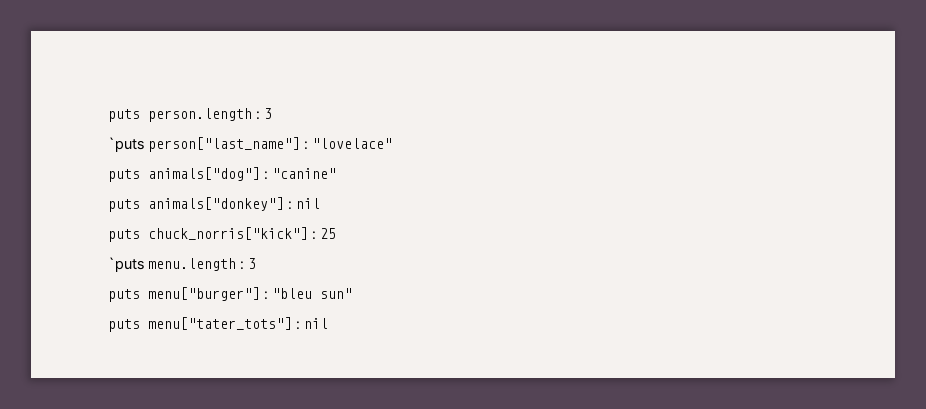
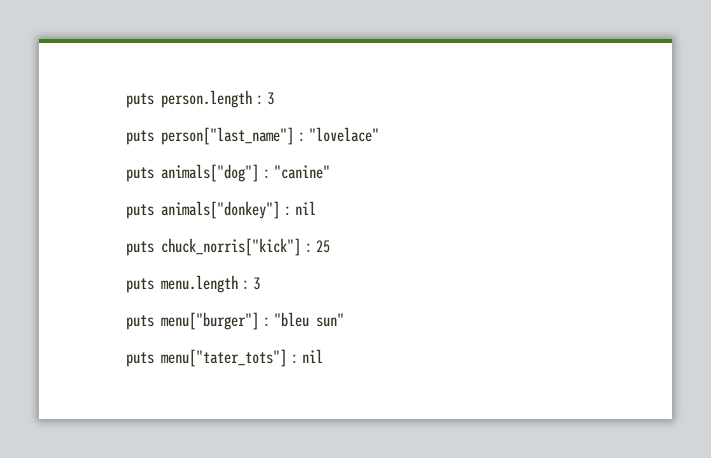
- `puts person["last_name"] : "lovelace"
+ puts person["last_name"] : "lovelace"
- `puts menu.length : 3
+ puts menu.length : 3

